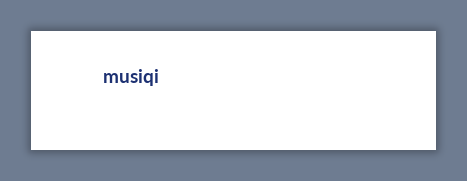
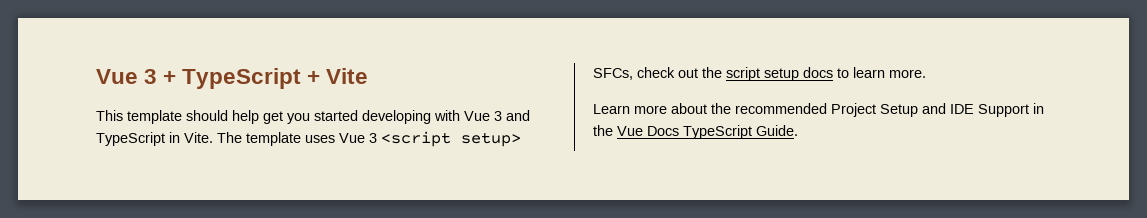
- musiqi
+ Vue 3 + TypeScript + Vite
+ This template should help get you started developing with Vue 3 and TypeScript in Vite. The template uses Vue 3 <script setup> SFCs, check out the script setup docs to learn more.
+ Learn more about the recommended Project Setup and IDE Support in the Vue Docs TypeScript Guide.

